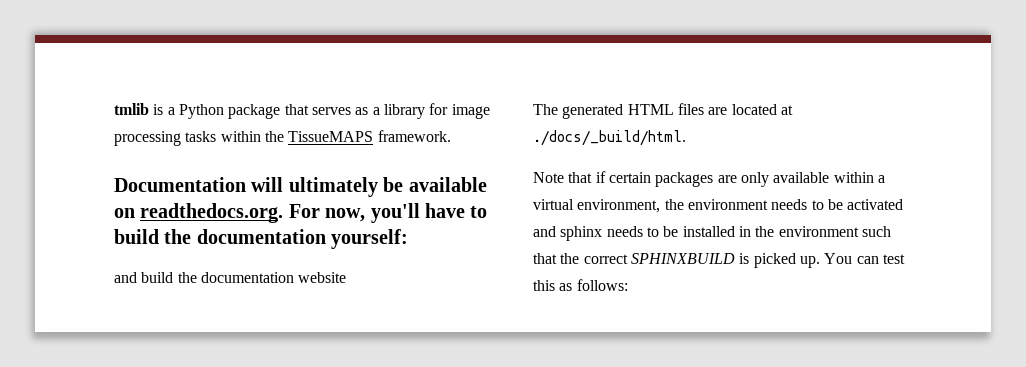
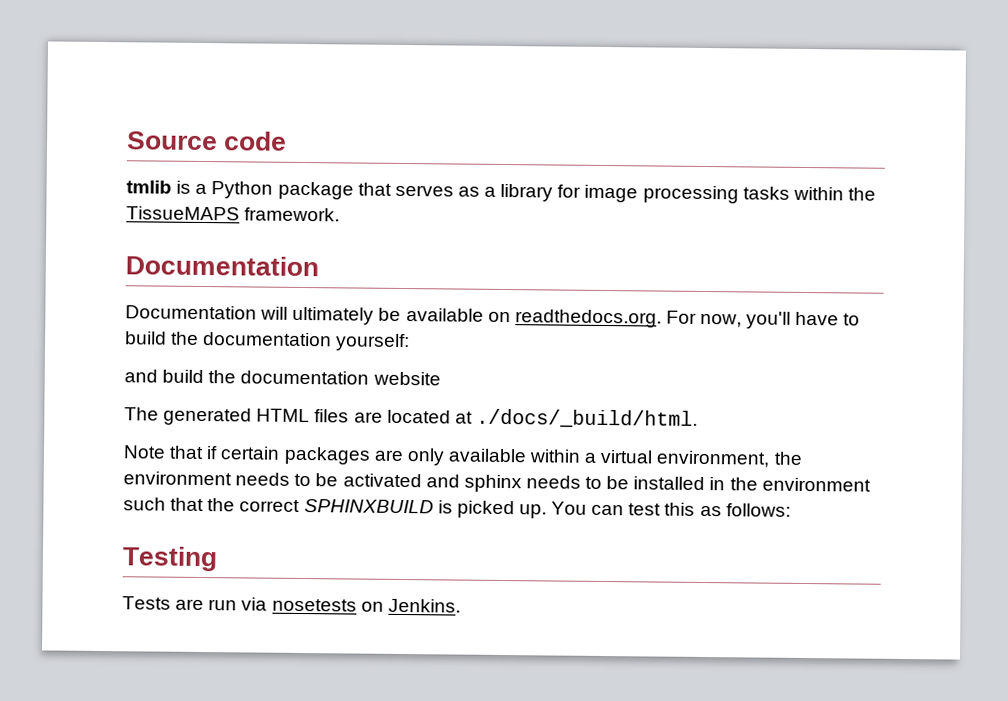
+ Source code
  tmlib is a Python package that serves as a library for image processing tasks within the TissueMAPS framework.
+ Documentation
+ Testing
+ Tests are run via nosetests on Jenkins.

